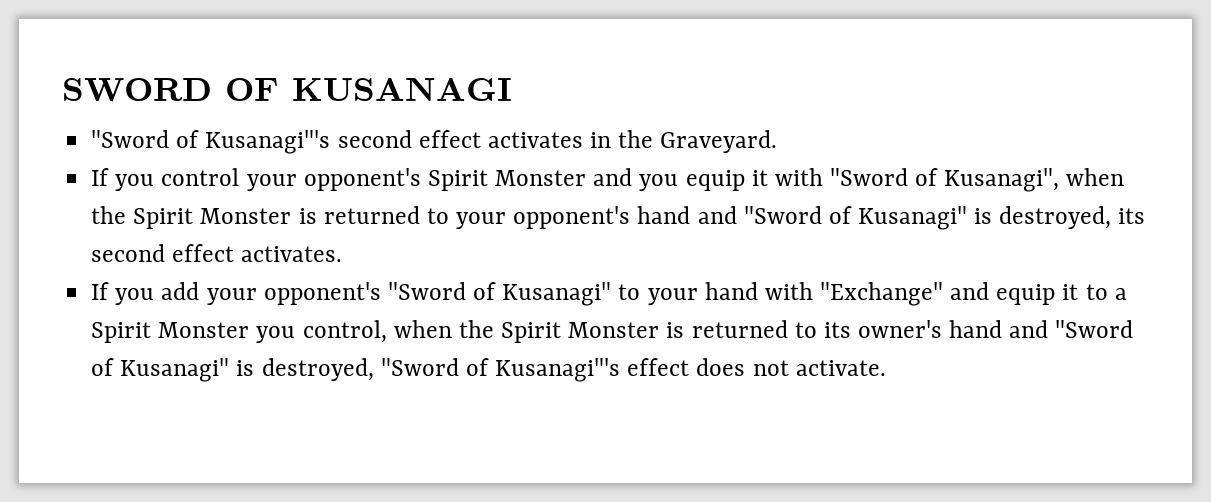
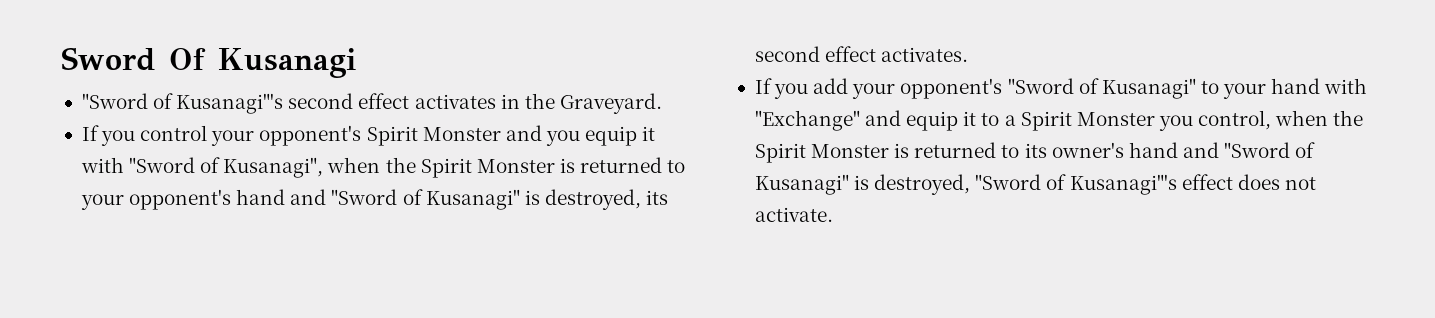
- SWORD OF KUSANAGI
+ Sword Of Kusanagi

